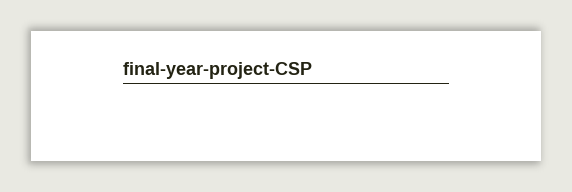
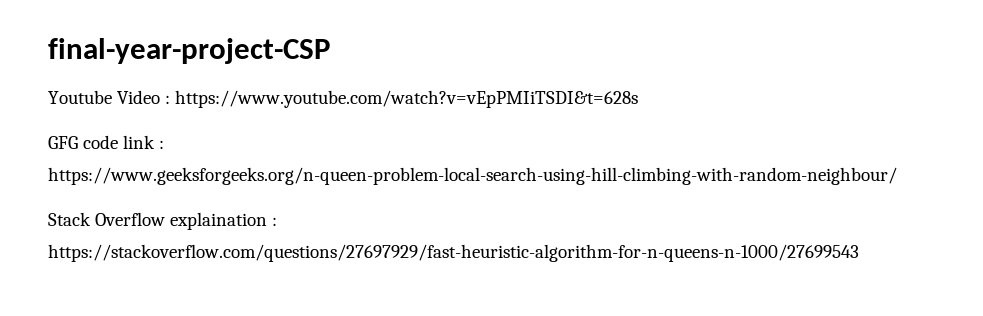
+ Youtube Video : https://www.youtube.com/watch?v=vEpPMIiTSDI&t=628s
+ GFG code link : https://www.geeksforgeeks.org/n-queen-problem-local-search-using-hill-climbing-with-random-neighbour/
+ Stack Overflow explaination : https://stackoverflow.com/questions/27697929/fast-heuristic-algorithm-for-n-queens-n-1000/27699543

